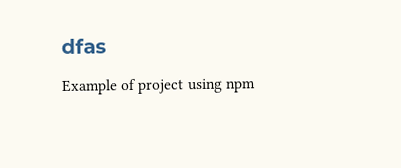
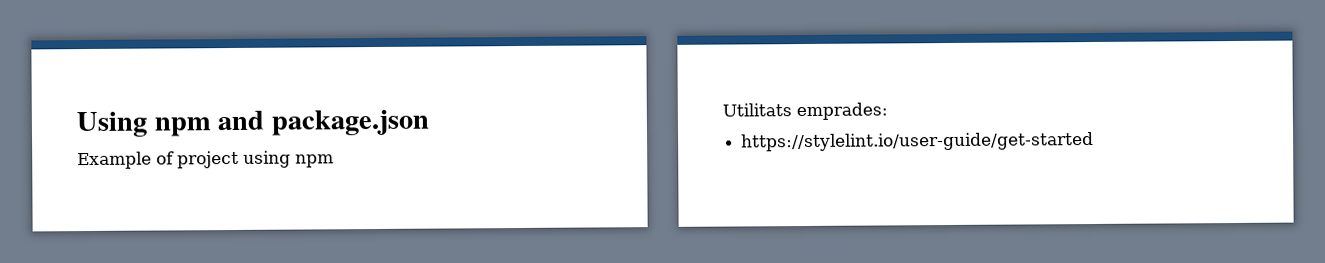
- dfas
+ Using npm and package.json
+ Utilitats emprades:
+ https://stylelint.io/user-guide/get-started

